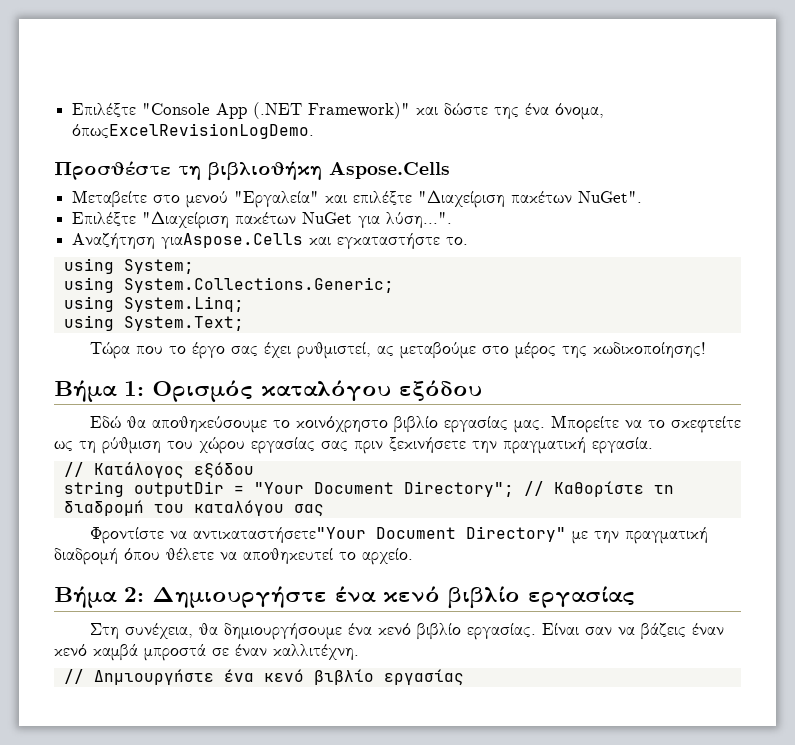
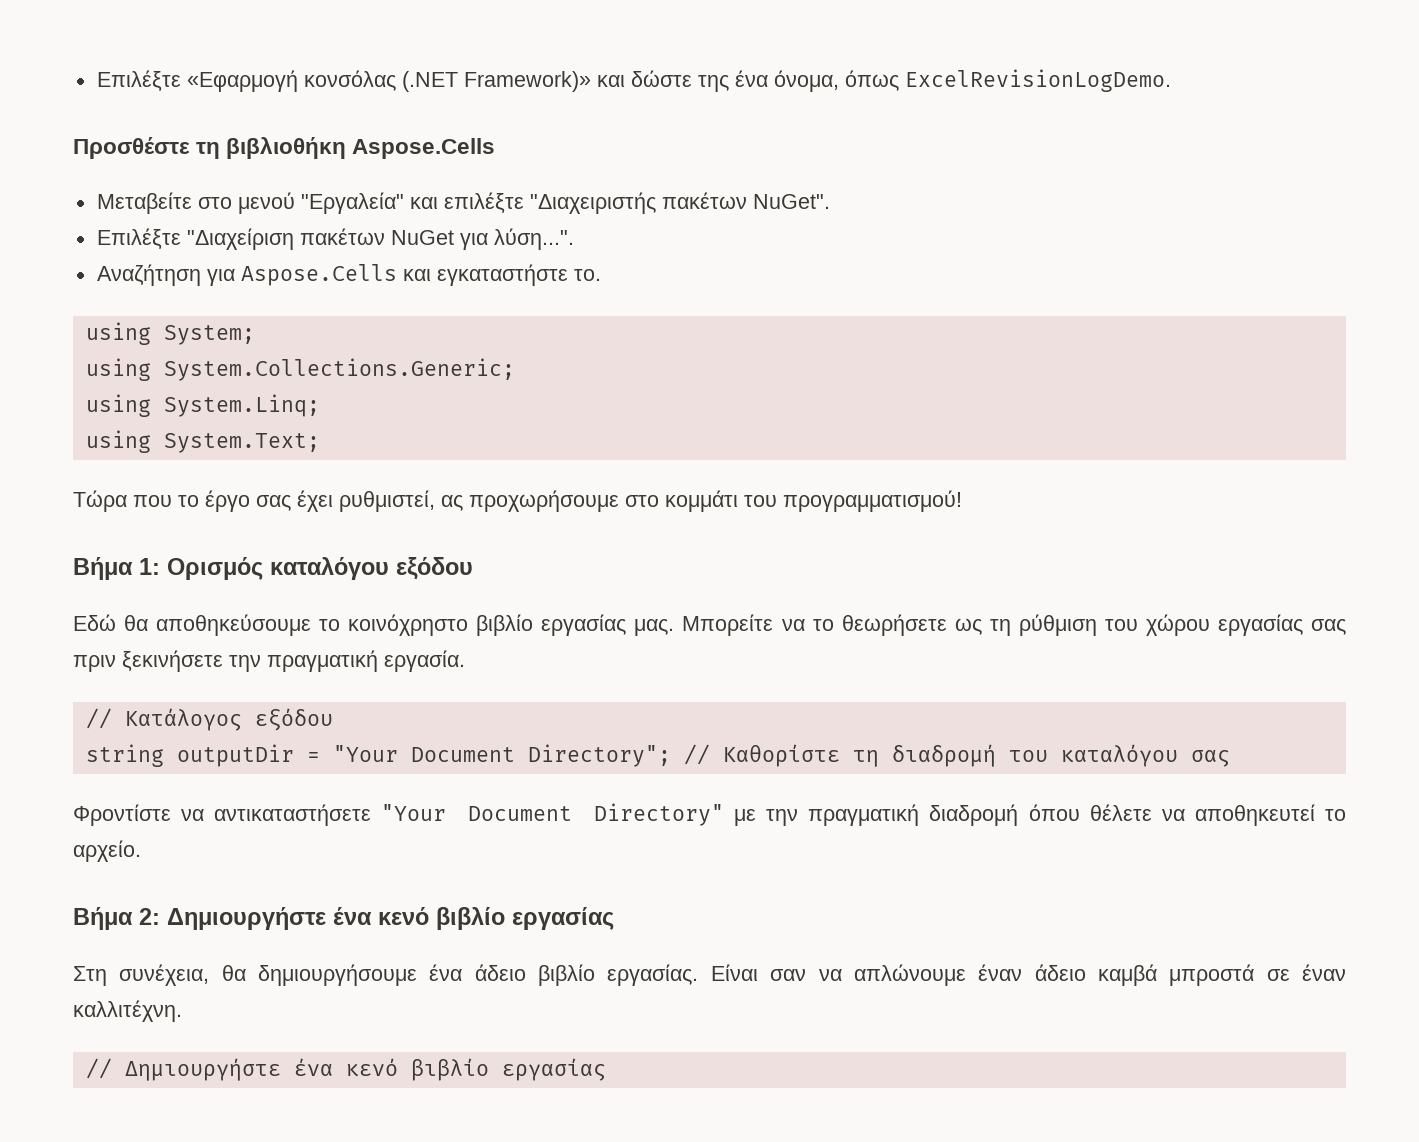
- Επιλέξτε "Console App (.NET Framework)" και δώστε της ένα όνομα, όπωςExcelRevisionLogDemo.
+ Επιλέξτε «Εφαρμογή κονσόλας (.NET Framework)» και δώστε της ένα όνομα, όπως ExcelRevisionLogDemo.
- Μεταβείτε στο μενού "Εργαλεία" και επιλέξτε "Διαχείριση πακέτων NuGet".
+ Μεταβείτε στο μενού "Εργαλεία" και επιλέξτε "Διαχειριστής πακέτων NuGet".
- Αναζήτηση γιαAspose.Cells και εγκαταστήστε το.
+ Αναζήτηση για Aspose.Cells και εγκαταστήστε το.
- Τώρα που το έργο σας έχει ρυθμιστεί, ας μεταβούμε στο μέρος της κωδικοποίησης!
+ Τώρα που το έργο σας έχει ρυθμιστεί, ας προχωρήσουμε στο κομμάτι του προγραμματισμού!
- Μπορείτε να το σκεφτείτε ως τη ρύθμιση του χώρου εργασίας σας πριν ξεκινήσετε την πραγματική εργασία.
+ Μπορείτε να το θεωρήσετε ως τη ρύθμιση του χώρου εργασίας σας πριν ξεκινήσετε την πραγματική εργασία.
- Φροντίστε να αντικαταστήσετε"Your Document Directory" με την πραγματική διαδρομή όπου θέλετε να αποθηκευτεί το αρχείο.
+ Φροντίστε να αντικαταστήσετε "Your Document Directory" με την πραγματική διαδρομή όπου θέλετε να αποθηκευτεί το αρχείο.
- Στη συνέχεια, θα δημιουργήσουμε ένα κενό βιβλίο εργασίας.
+ Στη συνέχεια, θα δημιουργήσουμε ένα άδειο βιβλίο εργασίας.
- Είναι σαν να βάζεις έναν κενό καμβά μπροστά σε έναν καλλιτέχνη.
+ Είναι σαν να απλώνουμε έναν άδειο καμβά μπροστά σε έναν καλλιτέχνη.

